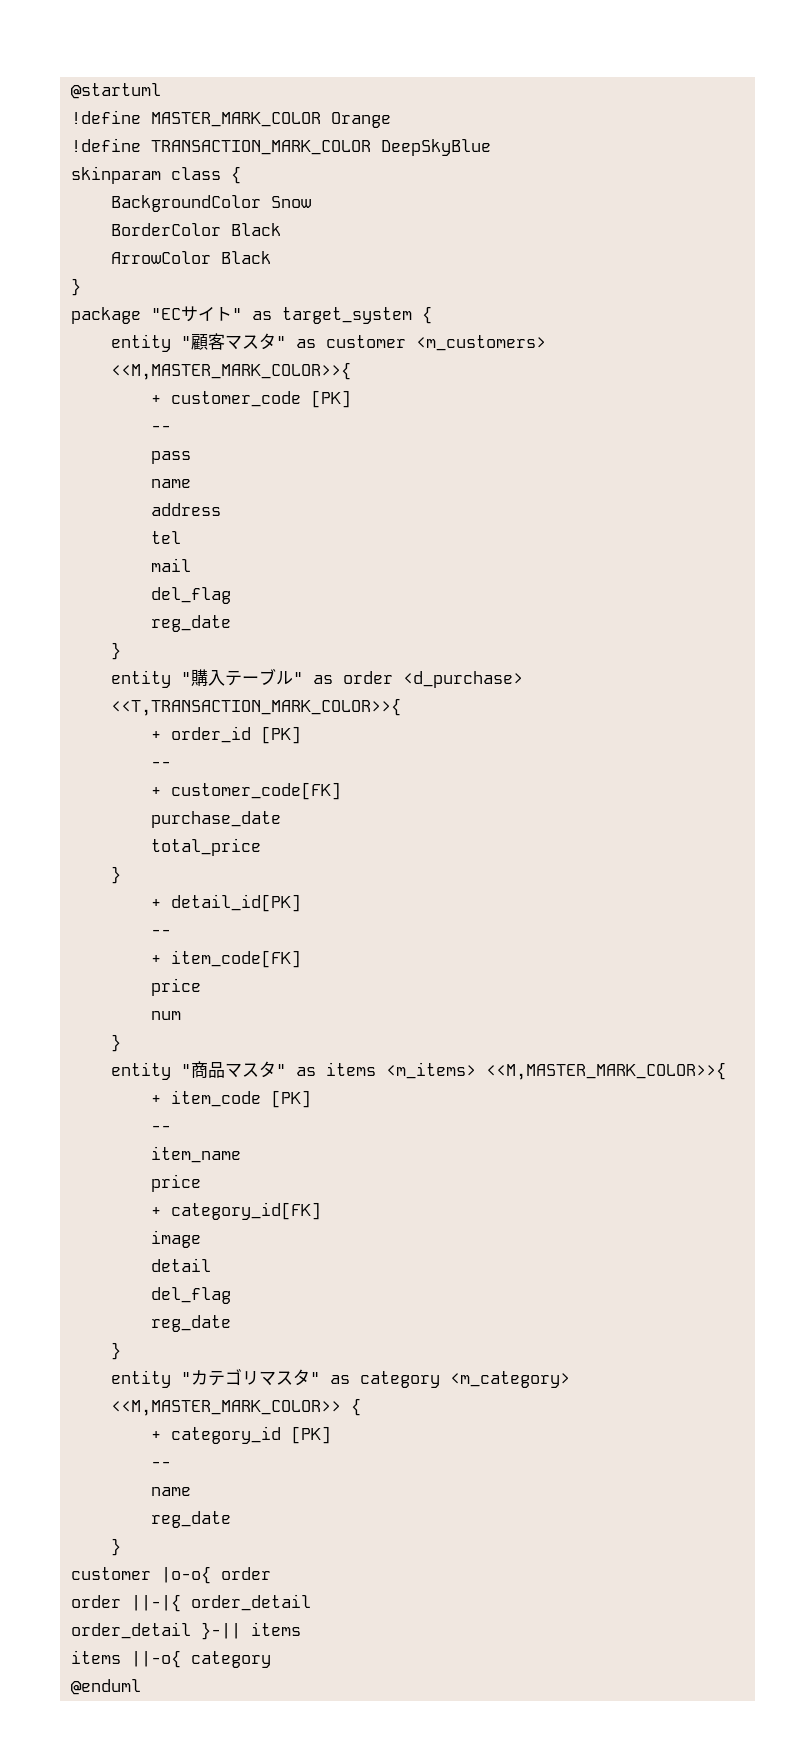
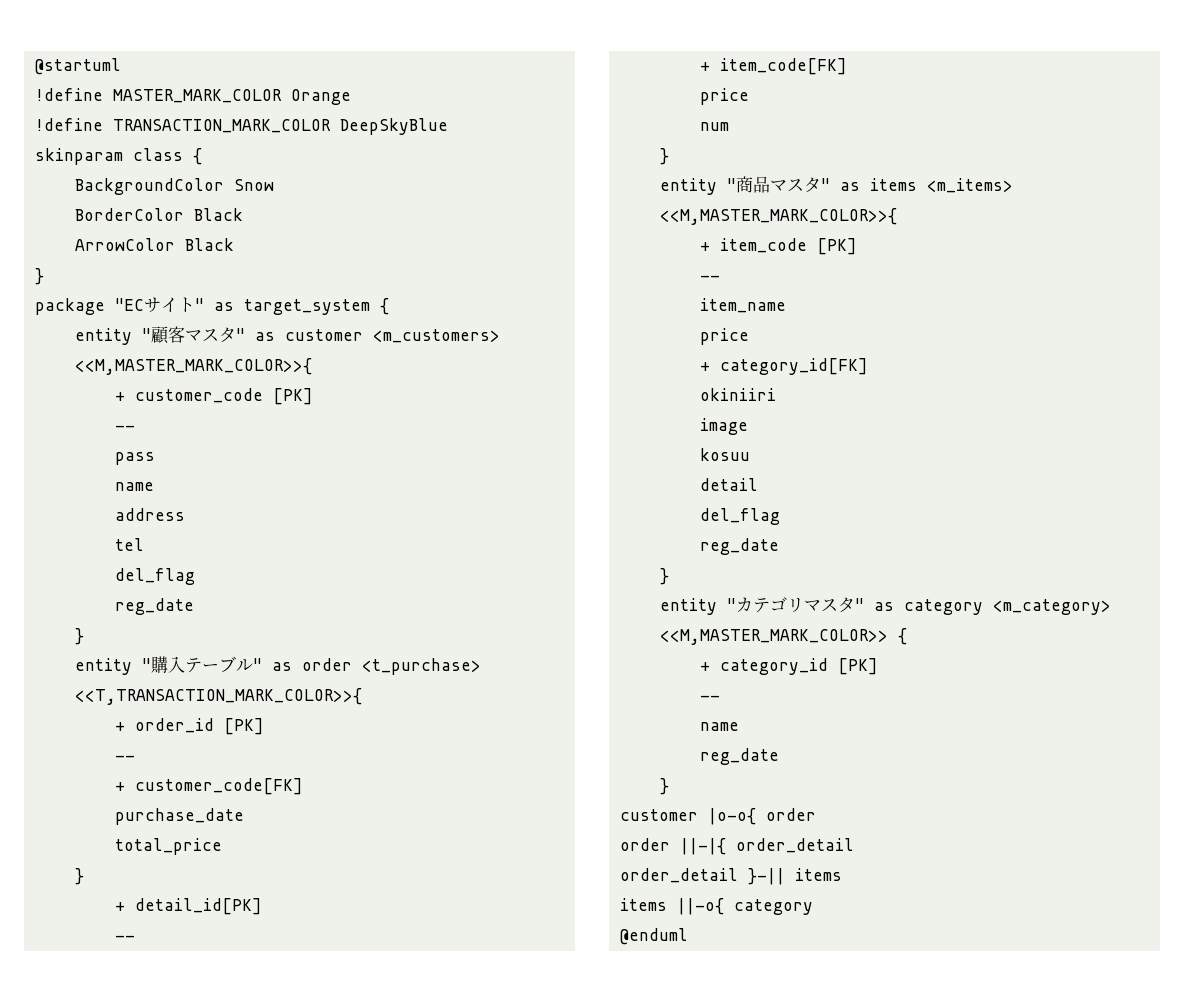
- mail
- entity "購入テーブル" as order <d_purchase> <<T,TRANSACTION_MARK_COLOR>>{
+ entity "購入テーブル" as order <t_purchase> <<T,TRANSACTION_MARK_COLOR>>{
+ okiniiri
+ kosuu

